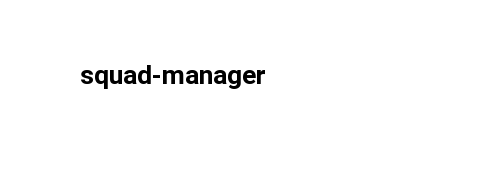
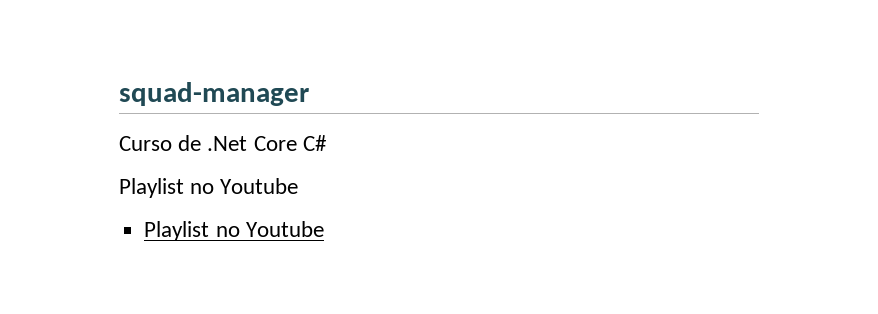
+ Curso de .Net Core C#
+ Playlist no Youtube
+ Playlist no Youtube

